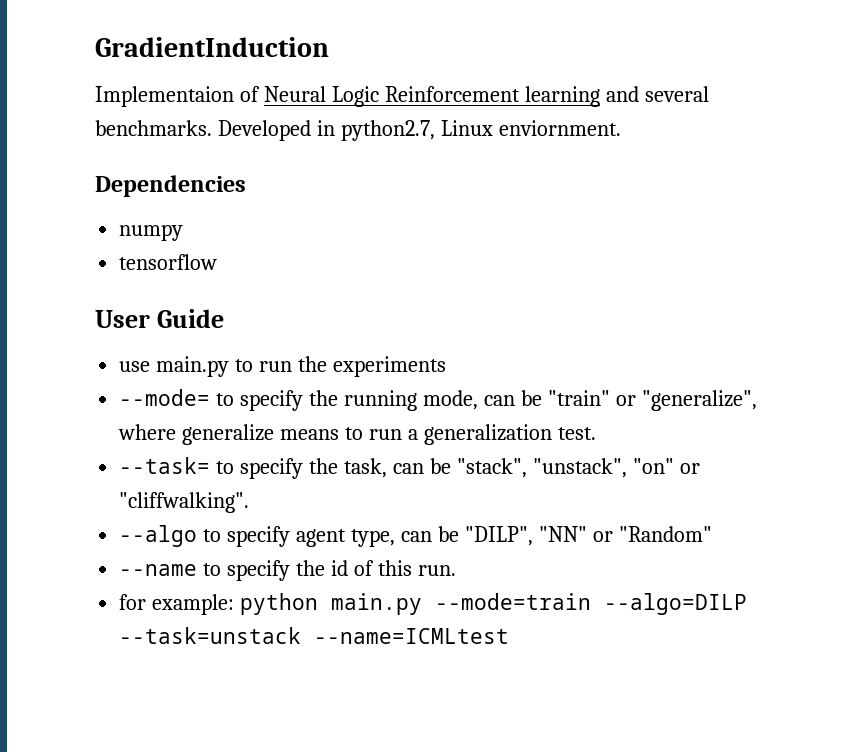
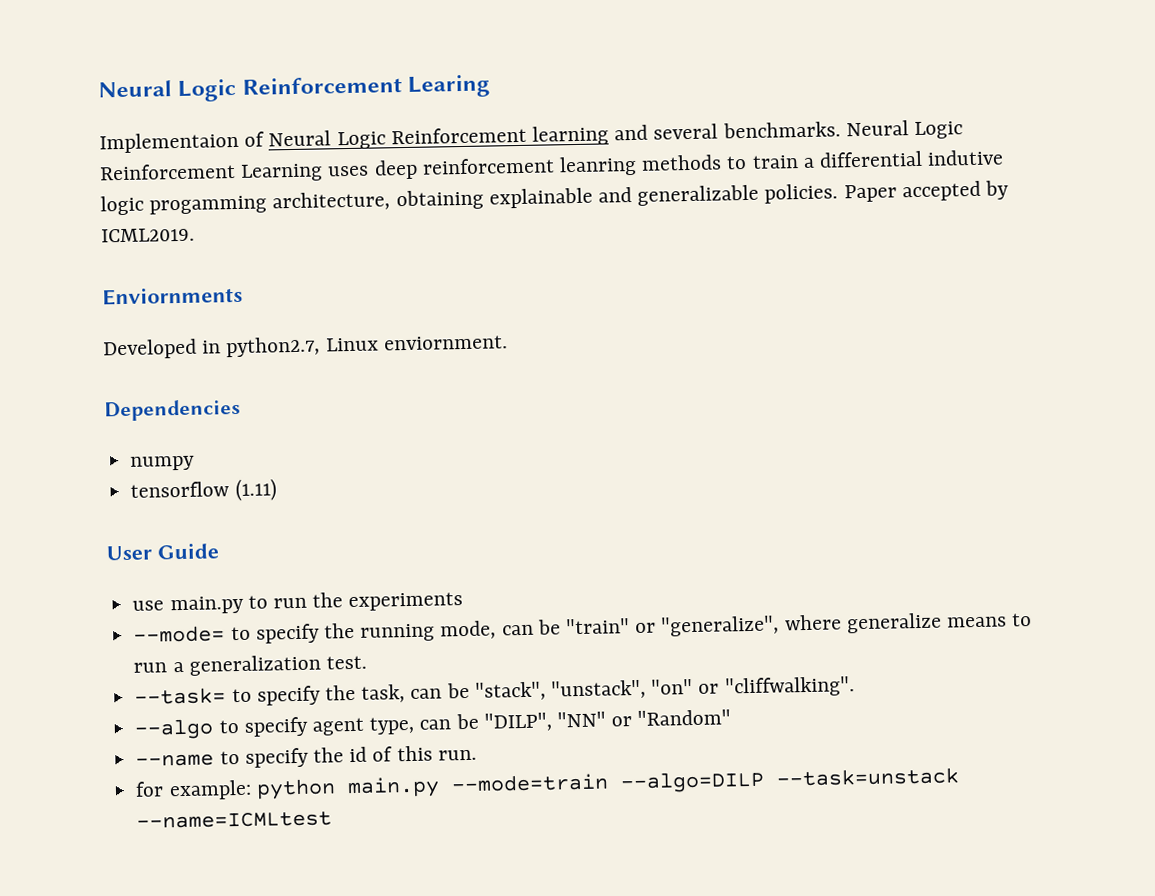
- GradientInduction
+ Neural Logic Reinforcement Learing
- Implementaion of Neural Logic Reinforcement learning and several benchmarks. Developed in python2.7, Linux enviornment.
+ Implementaion of Neural Logic Reinforcement learning and several benchmarks. Neural Logic Reinforcement Learning uses deep reinforcement leanring methods to train a differential indutive logic progamming architecture, obtaining explainable and generalizable policies. Paper accepted by ICML2019.
+ Enviornments
+ Developed in python2.7, Linux enviornment.
- tensorflow
+ tensorflow (1.11)

